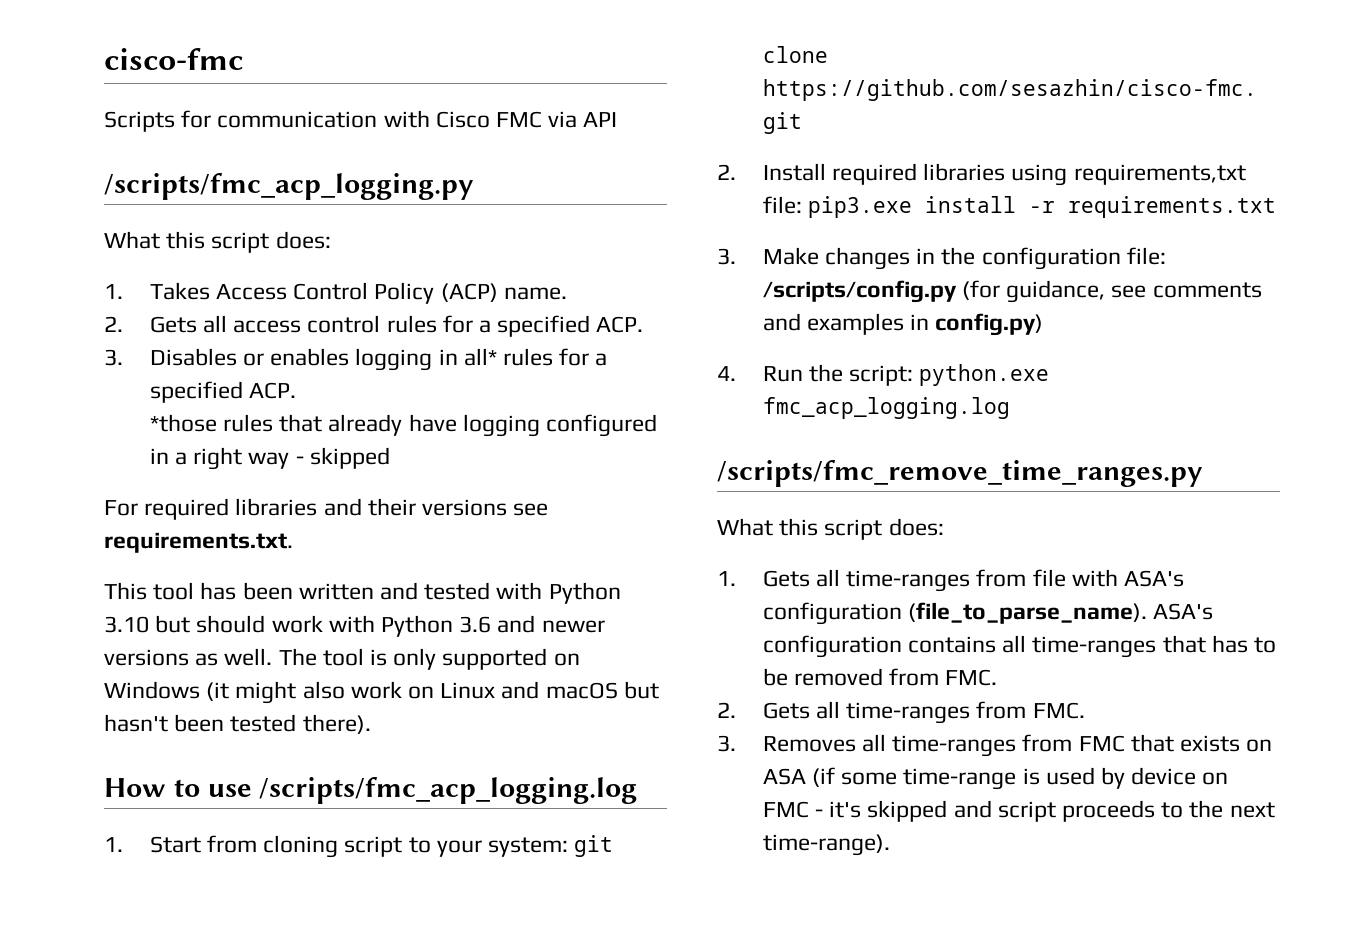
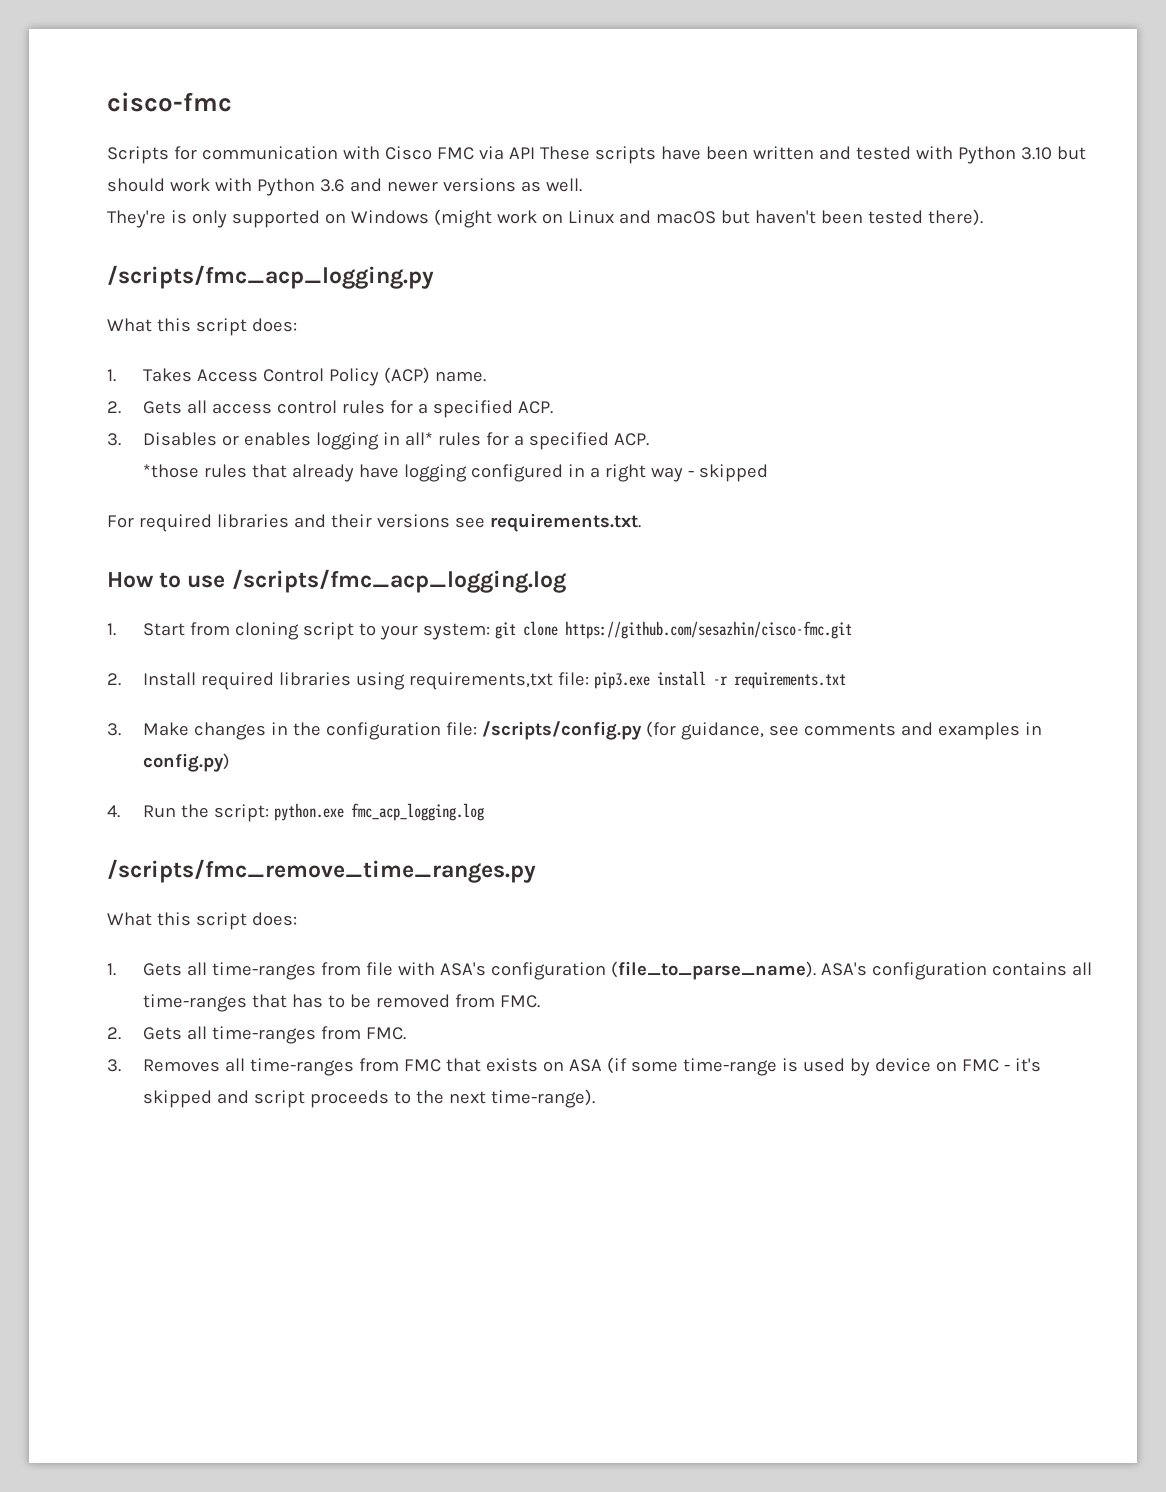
- Scripts for communication with Cisco FMC via API
+ Scripts for communication with Cisco FMC via API These scripts have been written and tested with Python 3.10 but should work with Python 3.6 and newer versions as well.
+ They're is only supported on Windows (might work on Linux and macOS but haven't been tested there).
- This tool has been written and tested with Python 3.10 but should work with Python 3.6 and newer versions as well. The tool is only supported on Windows (it might also work on Linux and macOS but hasn't been tested there).

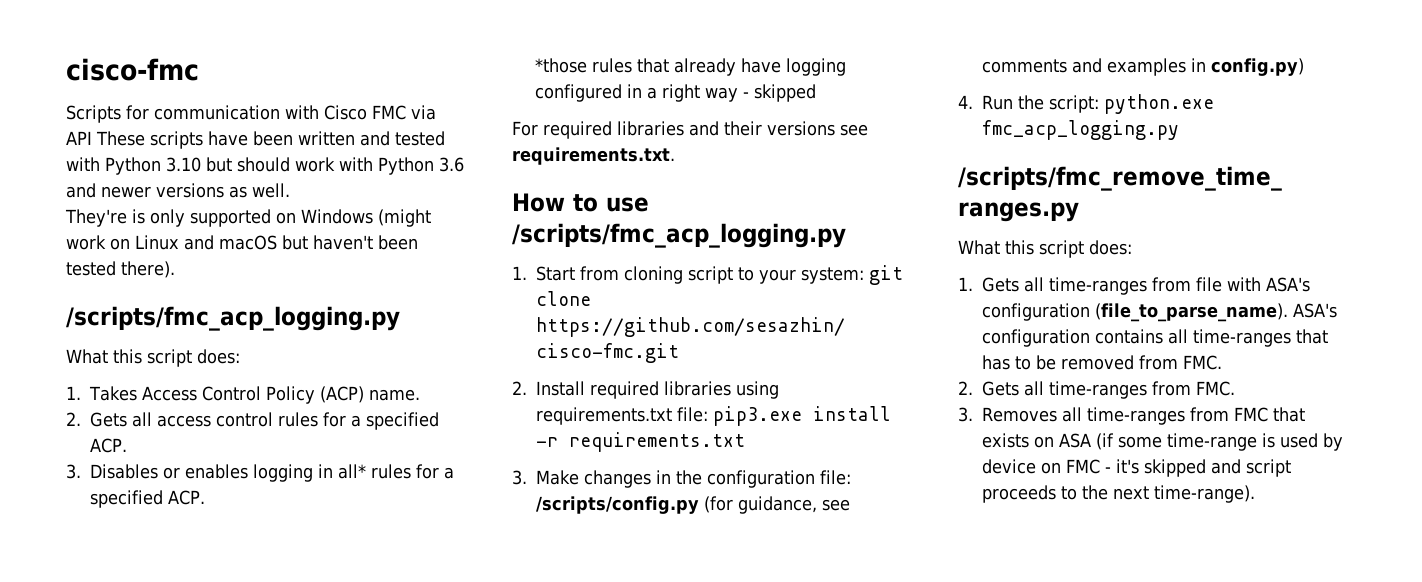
- How to use /scripts/fmc_acp_logging.log
+ How to use /scripts/fmc_acp_logging.py
- 2. Install required libraries using requirements,txt file: pip3.exe install -r requirements.txt
+ 2. Install required libraries using requirements.txt file: pip3.exe install -r requirements.txt
- 4. Run the script: python.exe fmc_acp_logging.log
+ 4. Run the script: python.exe fmc_acp_logging.py

